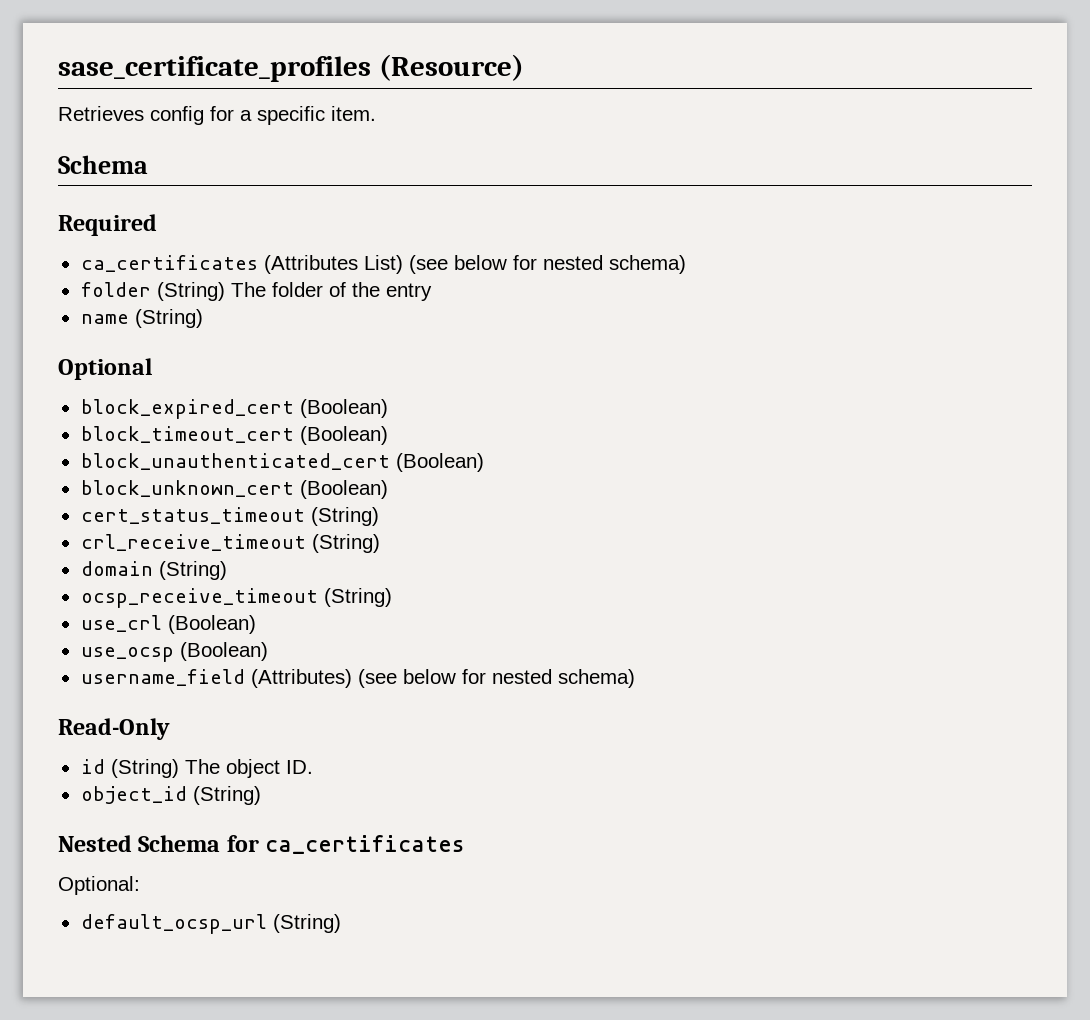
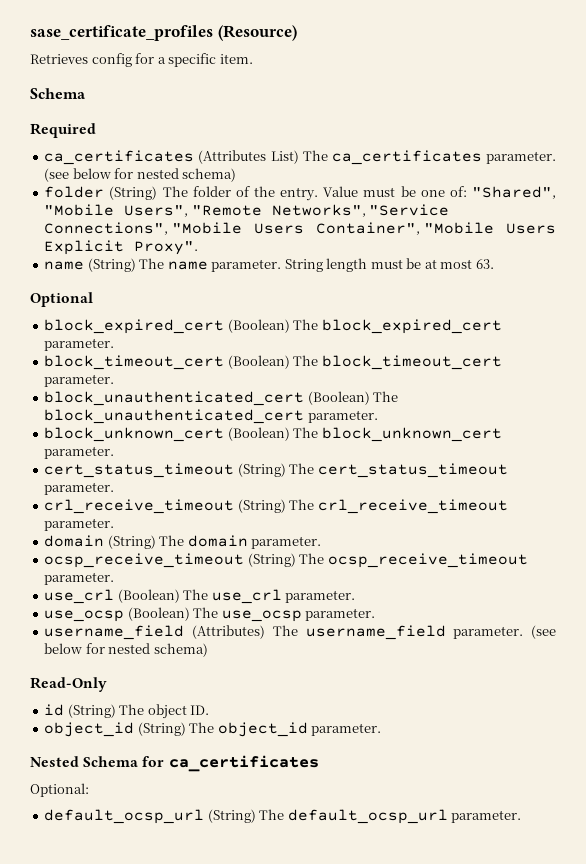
- ca_certificates (Attributes List) (see below for nested schema)
+ ca_certificates (Attributes List) The ca_certificates parameter. (see below for nested schema)
- folder (String) The folder of the entry
- name (String)
+ folder (String) The folder of the entry. Value must be one of: "Shared", "Mobile Users", "Remote Networks", "Service Connections", "Mobile Users Container", "Mobile Users Explicit Proxy".
+ name (String) The name parameter. String length must be at most 63.
- block_expired_cert (Boolean)
+ block_expired_cert (Boolean) The block_expired_cert parameter.
- block_timeout_cert (Boolean)
+ block_timeout_cert (Boolean) The block_timeout_cert parameter.
- block_unauthenticated_cert (Boolean)
+ block_unauthenticated_cert (Boolean) The block_unauthenticated_cert parameter.
- block_unknown_cert (Boolean)
+ block_unknown_cert (Boolean) The block_unknown_cert parameter.
- cert_status_timeout (String)
+ cert_status_timeout (String) The cert_status_timeout parameter.
- crl_receive_timeout (String)
+ crl_receive_timeout (String) The crl_receive_timeout parameter.
- domain (String)
+ domain (String) The domain parameter.
- ocsp_receive_timeout (String)
+ ocsp_receive_timeout (String) The ocsp_receive_timeout parameter.
- use_crl (Boolean)
+ use_crl (Boolean) The use_crl parameter.
- use_ocsp (Boolean)
+ use_ocsp (Boolean) The use_ocsp parameter.
- username_field (Attributes) (see below for nested schema)
+ username_field (Attributes) The username_field parameter. (see below for nested schema)
- object_id (String)
+ object_id (String) The object_id parameter.
- default_ocsp_url (String)
+ default_ocsp_url (String) The default_ocsp_url parameter.

